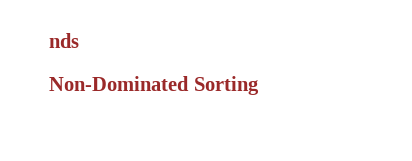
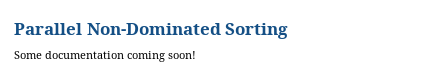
- nds
- Non-Dominated Sorting
+ Parallel Non-Dominated Sorting
+ Some documentation coming soon!

